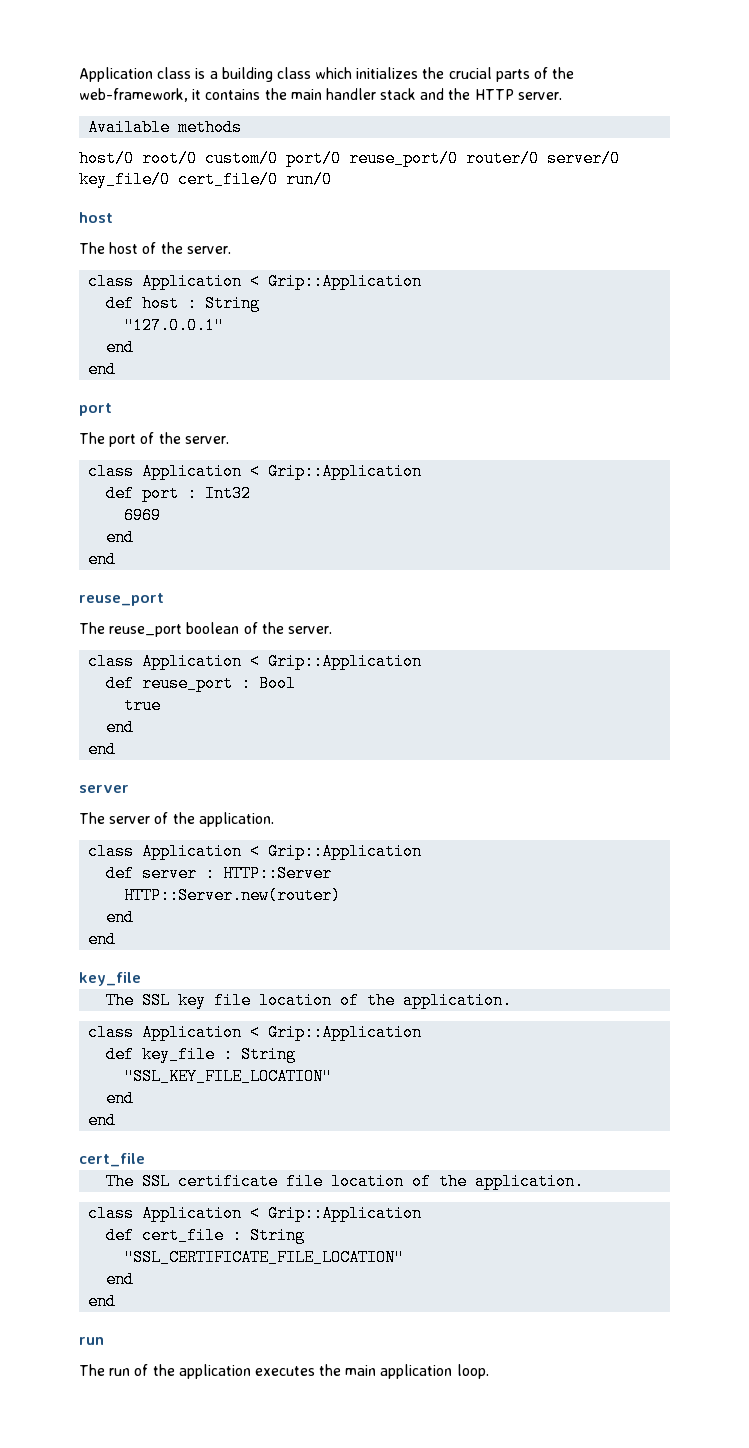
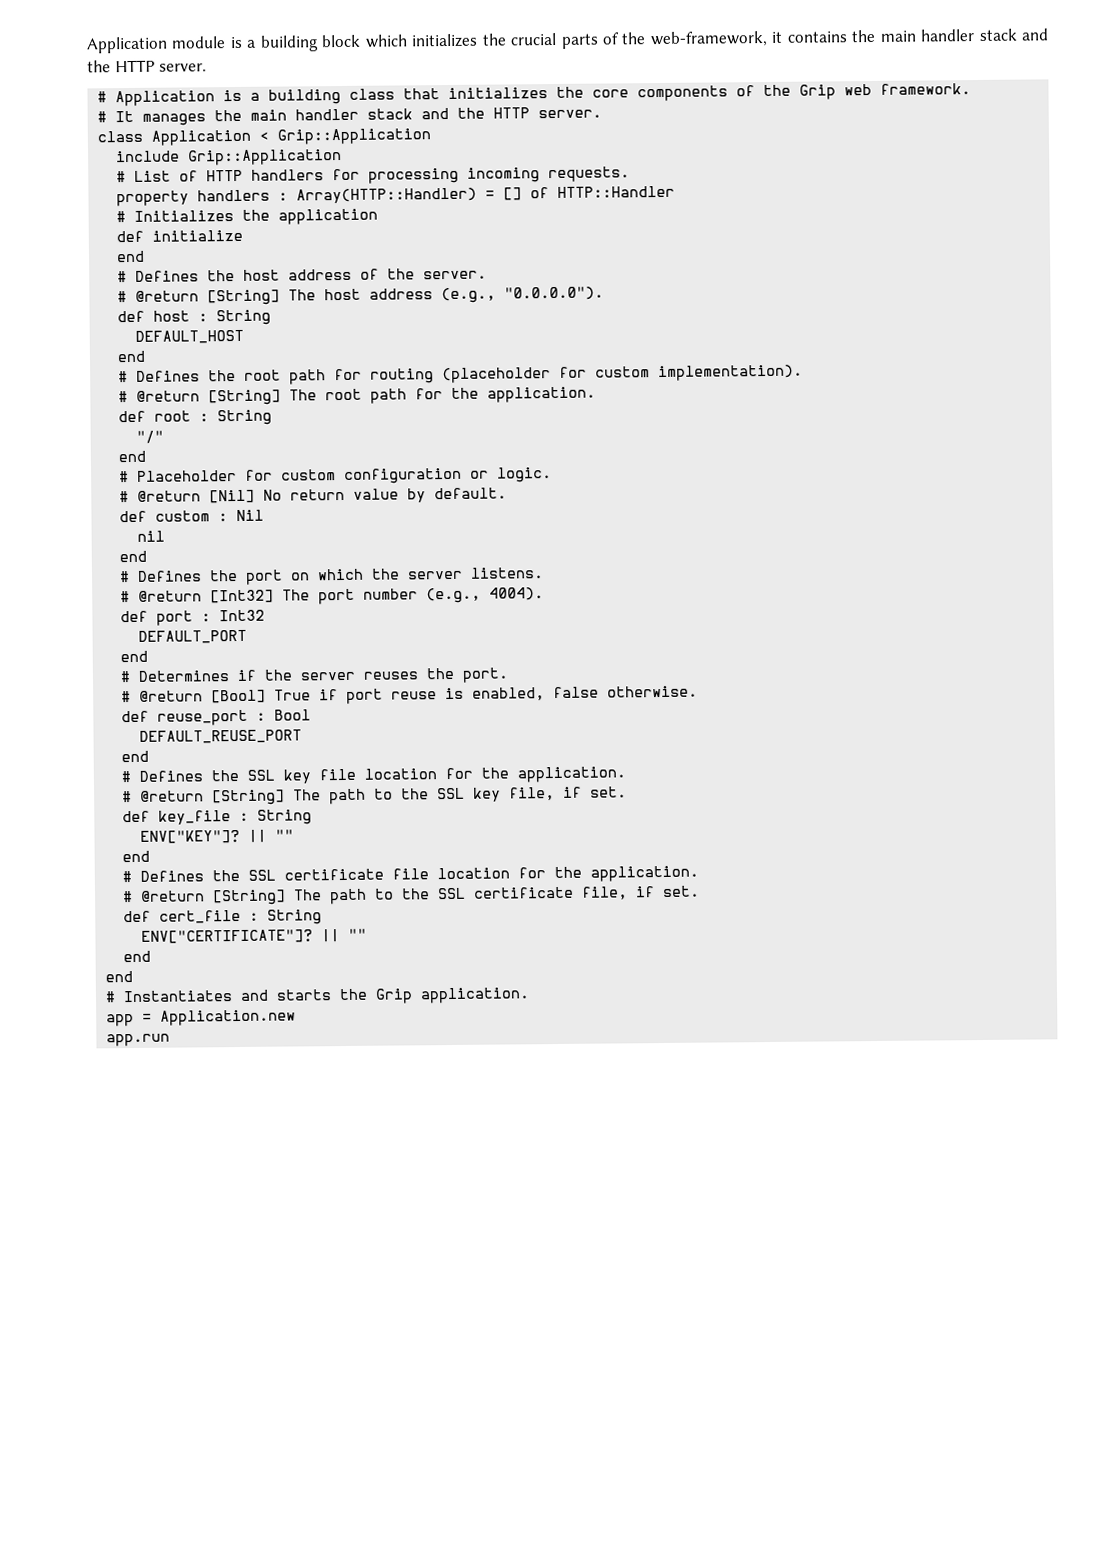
- Application class is a building class which initializes the crucial parts of the web-framework, it contains the main handler stack and the HTTP server.
+ Application module is a building block which initializes the crucial parts of the web-framework, it contains the main handler stack and the HTTP server.
- Available methods
- host/0 root/0 custom/0 port/0 reuse_port/0 router/0 server/0 key_file/0 cert_file/0 run/0
- host
- The host of the server.
+ # Application is a building class that initializes the core components of the Grip web framework.
+ # It manages the main handler stack and the HTTP server.
  class Application < Grip::Application
+ include Grip::Application
+ # List of HTTP handlers for processing incoming requests.
+ property handlers : Array(HTTP::Handler) = [] of HTTP::Handler
+ # Initializes the application
+ def initialize
+ end
+ # Defines the host address of the server.
+ # @return [String] The host address (e.g., "0.0.0.0").
- "127.0.0.1"
+ DEFAULT_HOST
  end
+ # Defines the root path for routing (placeholder for custom implementation).
+ # @return [String] The root path for the application.
+ def root : String
+ "/"
  end
- port
- The port of the server.
- class Application < Grip::Application
+ # Placeholder for custom configuration or logic.
+ # @return [Nil] No return value by default.
+ def custom : Nil
+ nil
+ end
+ # Defines the port on which the server listens.
+ # @return [Int32] The port number (e.g., 4004).
- 6969
+ DEFAULT_PORT
  end
- end
- reuse_port
- The reuse_port boolean of the server.
- class Application < Grip::Application
+ # Determines if the server reuses the port.
+ # @return [Bool] True if port reuse is enabled, false otherwise.
- true
+ DEFAULT_REUSE_PORT
  end
+ # Defines the SSL key file location for the application.
+ # @return [String] The path to the SSL key file, if set.
+ def key_file : String
+ ENV["KEY"]? || ""
  end
- server
- The server of the application.
- class Application < Grip::Application
- def server : HTTP::Server
- HTTP::Server.new(router)
- end
- end
- key_file
- The SSL key file location of the application.
- class Application < Grip::Application
- def key_file : String
- "SSL_KEY_FILE_LOCATION"
- end
- end
- cert_file
- The SSL certificate file location of the application.
- class Application < Grip::Application
+ # Defines the SSL certificate file location for the application.
+ # @return [String] The path to the SSL certificate file, if set.
- "SSL_CERTIFICATE_FILE_LOCATION"
+ ENV["CERTIFICATE"]? || ""
  end
  end
- run
- The run of the application executes the main application loop.
+ # Instantiates and starts the Grip application.
+ app = Application.new
+ app.run

